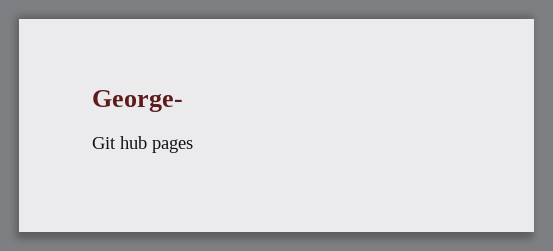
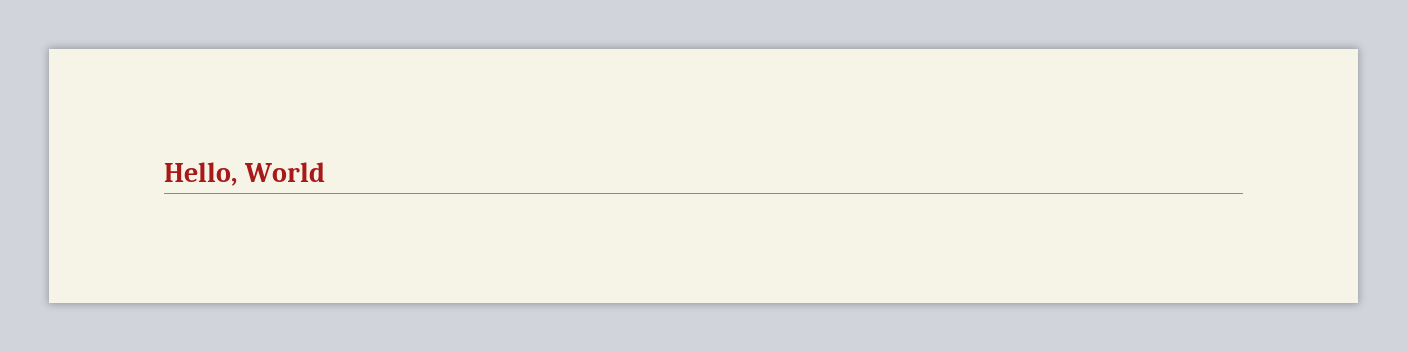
- George-
- Git hub pages
+ Hello, World

